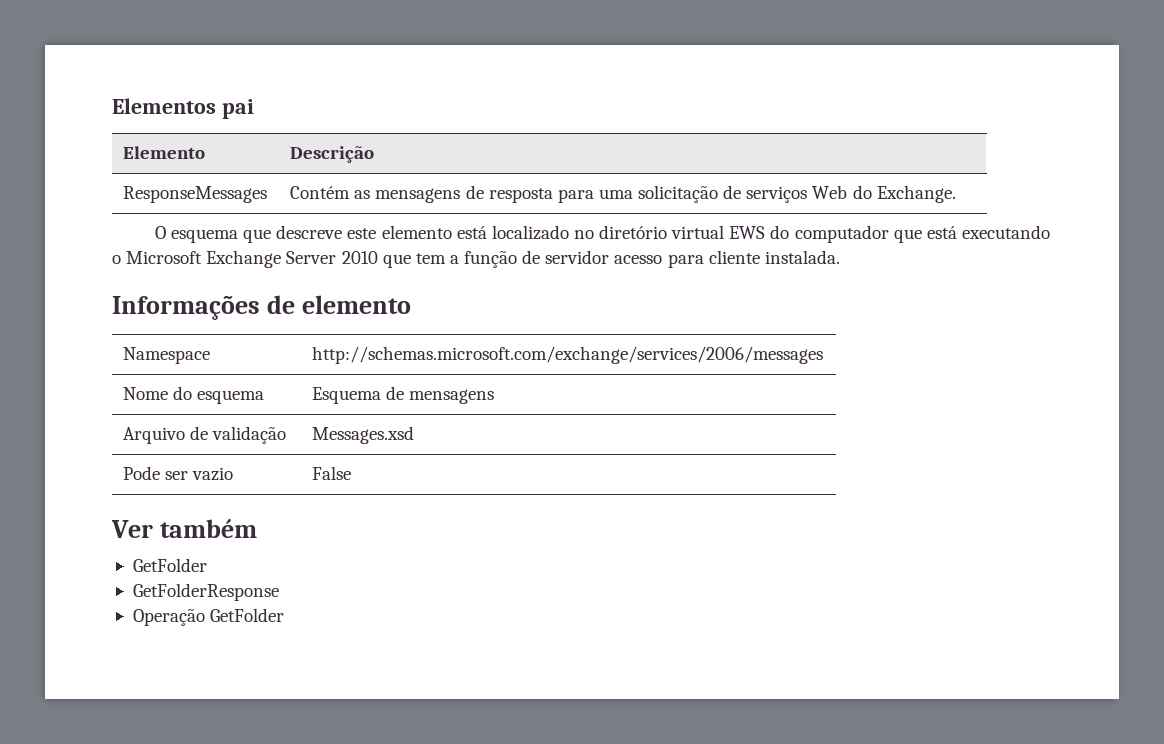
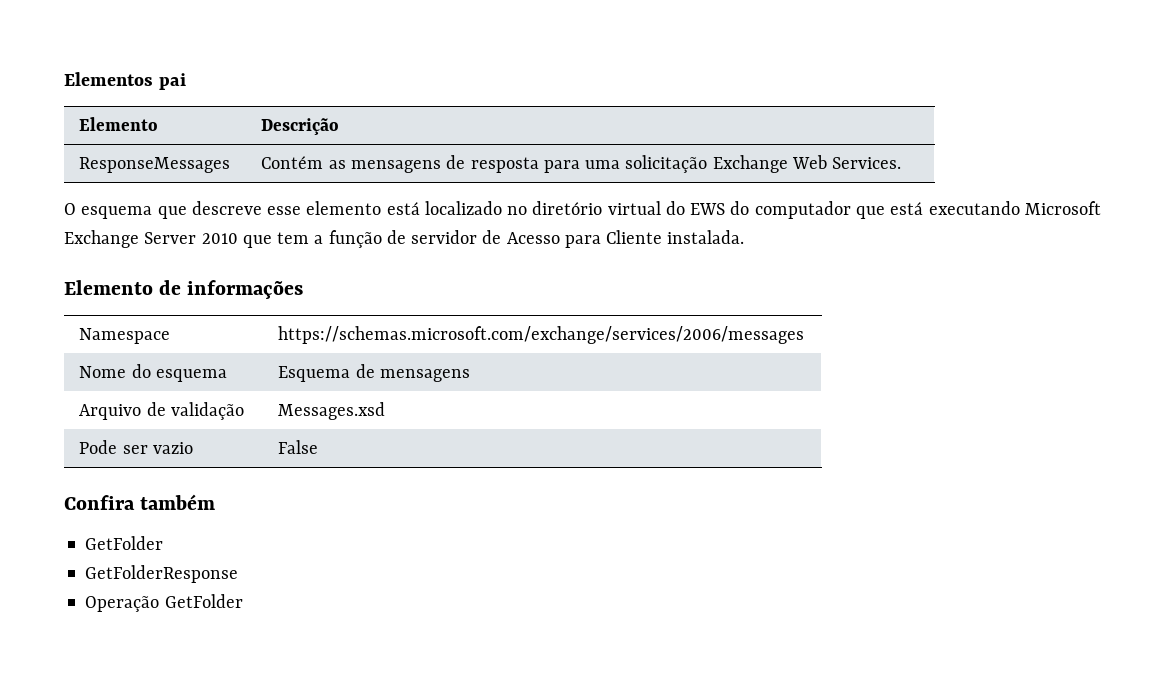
- ResponseMessages | Contém as mensagens de resposta para uma solicitação de serviços Web do Exchange.
+ ResponseMessages | Contém as mensagens de resposta para uma solicitação Exchange Web Services.
- O esquema que descreve este elemento está localizado no diretório virtual EWS do computador que está executando o Microsoft Exchange Server 2010 que tem a função de servidor acesso para cliente instalada.
- Informações de elemento
+ O esquema que descreve esse elemento está localizado no diretório virtual do EWS do computador que está executando Microsoft Exchange Server 2010 que tem a função de servidor de Acesso para Cliente instalada.
+ Elemento de informações
- Namespace | http://schemas.microsoft.com/exchange/services/2006/messages
+ Namespace | https://schemas.microsoft.com/exchange/services/2006/messages
- Ver também
+ Confira também

